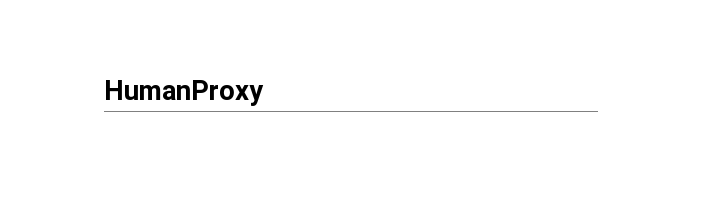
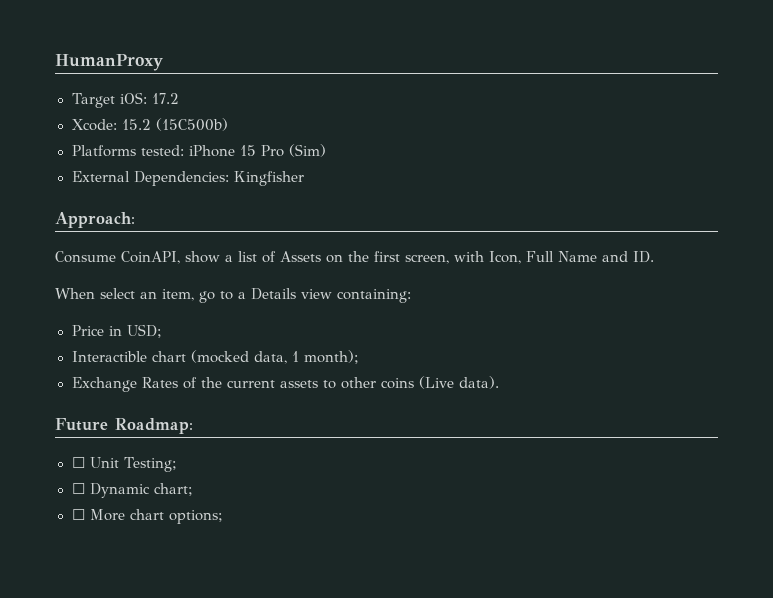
+ Target iOS: 17.2
+ Xcode: 15.2 (15C500b)
+ Platforms tested: iPhone 15 Pro (Sim)
+ External Dependencies: Kingfisher
+ Approach:
+ Consume CoinAPI, show a list of Assets on the first screen, with Icon, Full Name and ID.
+ When select an item, go to a Details view containing:
+ Price in USD;
+ Interactible chart (mocked data, 1 month);
+ Exchange Rates of the current assets to other coins (Live data).
+ Future Roadmap:
+ ☐ Unit Testing;
+ ☐ Dynamic chart;
+ ☐ More chart options;

